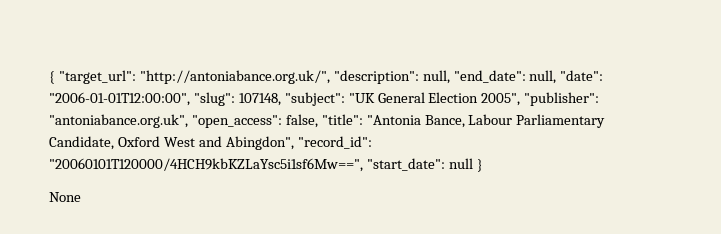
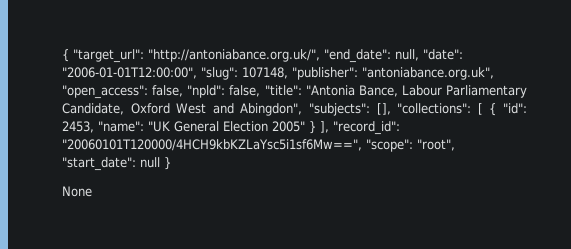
- { "target_url": "http://antoniabance.org.uk/", "description": null, "end_date": null, "date": "2006-01-01T12:00:00", "slug": 107148, "subject": "UK General Election 2005", "publisher": "antoniabance.org.uk", "open_access": false, "title": "Antonia Bance, Labour Parliamentary Candidate, Oxford West and Abingdon", "record_id": "20060101T120000/4HCH9kbKZLaYsc5i1sf6Mw==", "start_date": null }
+ { "target_url": "http://antoniabance.org.uk/", "end_date": null, "date": "2006-01-01T12:00:00", "slug": 107148, "publisher": "antoniabance.org.uk", "open_access": false, "npld": false, "title": "Antonia Bance, Labour Parliamentary Candidate, Oxford West and Abingdon", "subjects": [], "collections": [ { "id": 2453, "name": "UK General Election 2005" } ], "record_id": "20060101T120000/4HCH9kbKZLaYsc5i1sf6Mw==", "scope": "root", "start_date": null }

